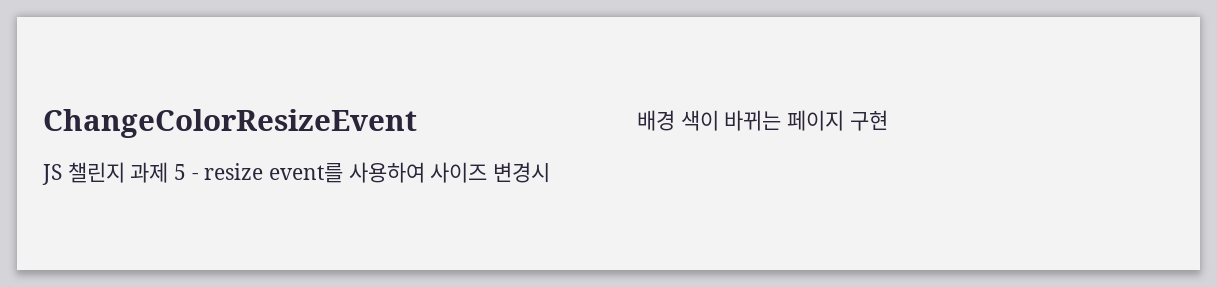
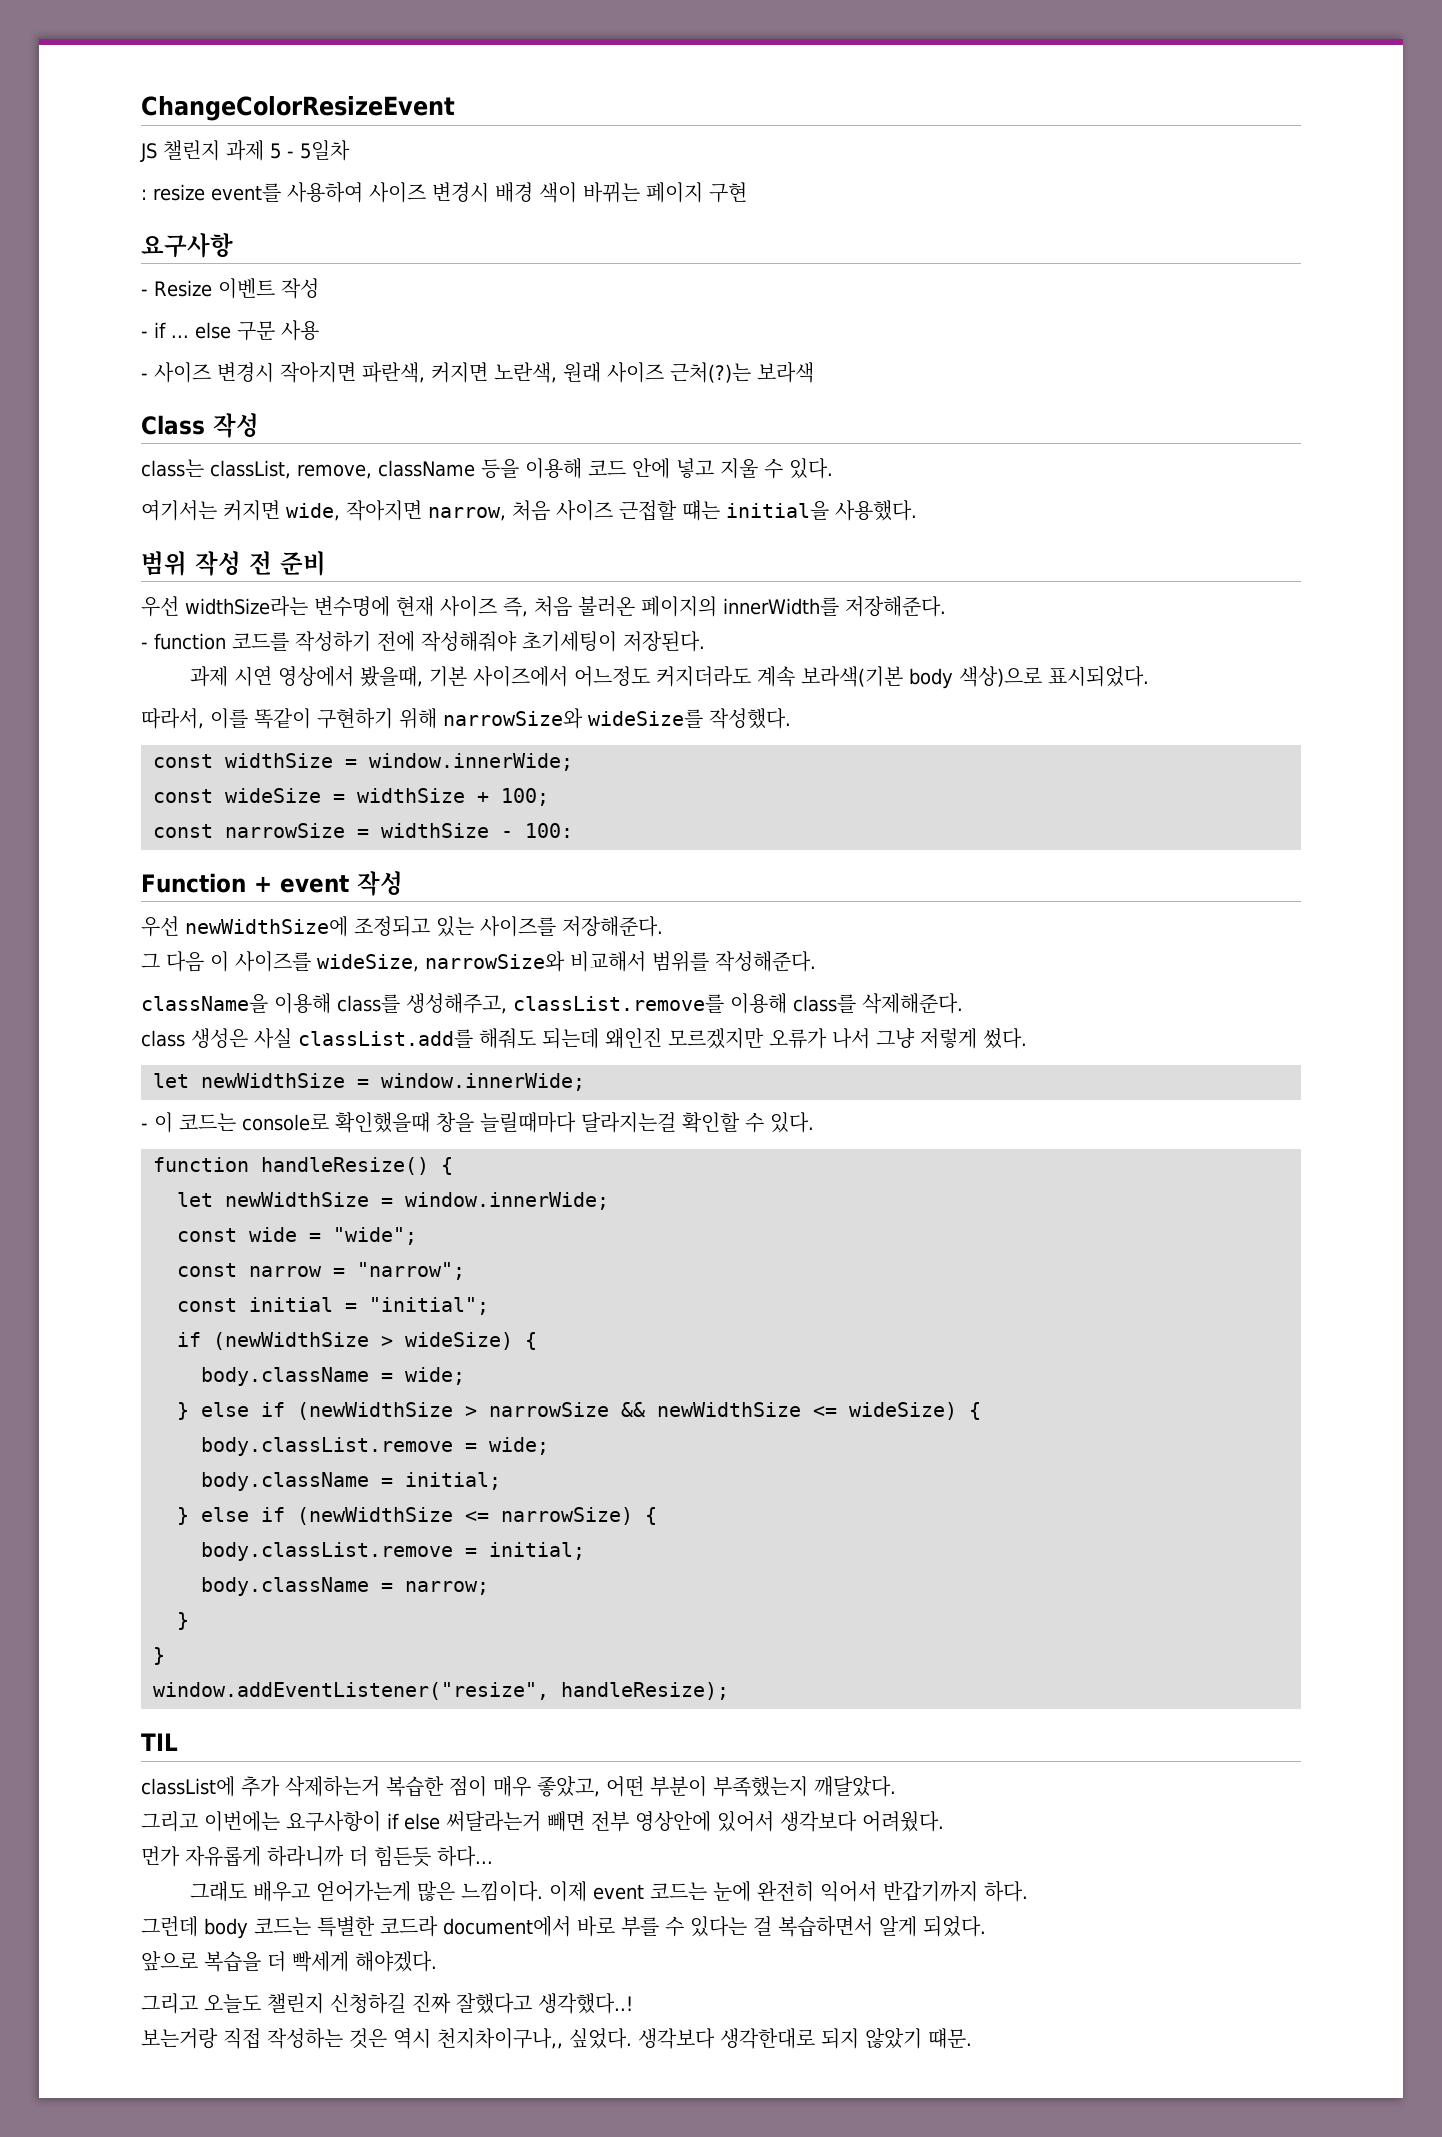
- JS 챌린지 과제 5 - resize event를 사용하여 사이즈 변경시 배경 색이 바뀌는 페이지 구현
+ JS 챌린지 과제 5 - 5일차
+ : resize event를 사용하여 사이즈 변경시 배경 색이 바뀌는 페이지 구현
+ 요구사항
+ - Resize 이벤트 작성
+ - if ... else 구문 사용
+ - 사이즈 변경시 작아지면 파란색, 커지면 노란색, 원래 사이즈 근처(?)는 보라색
+ Class 작성
+ class는 classList, remove, className 등을 이용해 코드 안에 넣고 지울 수 있다.
+ 여기서는 커지면 wide, 작아지면 narrow, 처음 사이즈 근접할 떄는 initial을 사용했다.
+ 범위 작성 전 준비
+ 우선 widthSize라는 변수명에 현재 사이즈 즉, 처음 불러온 페이지의 innerWidth를 저장해준다.
+ - function 코드를 작성하기 전에 작성해줘야 초기세팅이 저장된다.
+ 과제 시연 영상에서 봤을때, 기본 사이즈에서 어느정도 커지더라도 계속 보라색(기본 body 색상)으로 표시되었다.
+ 따라서, 이를 똑같이 구현하기 위해 narrowSize와 wideSize를 작성했다.
+ const widthSize = window.innerWide;
+ const wideSize = widthSize + 100;
+ const narrowSize = widthSize - 100:
+ Function + event 작성
+ 우선 newWidthSize에 조정되고 있는 사이즈를 저장해준다.
+ 그 다음 이 사이즈를 wideSize, narrowSize와 비교해서 범위를 작성해준다.
+ className을 이용해 class를 생성해주고, classList.remove를 이용해 class를 삭제해준다.
+ class 생성은 사실 classList.add를 해줘도 되는데 왜인진 모르겠지만 오류가 나서 그냥 저렇게 썼다.
+ let newWidthSize = window.innerWide;
+ - 이 코드는 console로 확인했을때 창을 늘릴때마다 달라지는걸 확인할 수 있다.
+ function handleResize() {
+ let newWidthSize = window.innerWide;
+ const wide = "wide";
+ const narrow = "narrow";
+ const initial = "initial";
+ if (newWidthSize > wideSize) {
+ body.className = wide;
+ } else if (newWidthSize > narrowSize && newWidthSize <= wideSize) {
+ body.classList.remove = wide;
+ body.className = initial;
+ } else if (newWidthSize <= narrowSize) {
+ body.classList.remove = initial;
+ body.className = narrow;
+ }
+ }
+ window.addEventListener("resize", handleResize);
+ TIL
+ classList에 추가 삭제하는거 복습한 점이 매우 좋았고, 어떤 부분이 부족했는지 깨달았다.
+ 그리고 이번에는 요구사항이 if else 써달라는거 빼면 전부 영상안에 있어서 생각보다 어려웠다.
+ 먼가 자유롭게 하라니까 더 힘든듯 하다...
+ 그래도 배우고 얻어가는게 많은 느낌이다. 이제 event 코드는 눈에 완전히 익어서 반갑기까지 하다.
+ 그런데 body 코드는 특별한 코드라 document에서 바로 부를 수 있다는 걸 복습하면서 알게 되었다.
+ 앞으로 복습을 더 빡세게 해야겠다.
+ 그리고 오늘도 챌린지 신청하길 진짜 잘했다고 생각했다..!
+ 보는거랑 직접 작성하는 것은 역시 천지차이구나,, 싶었다. 생각보다 생각한대로 되지 않았기 떄문.

